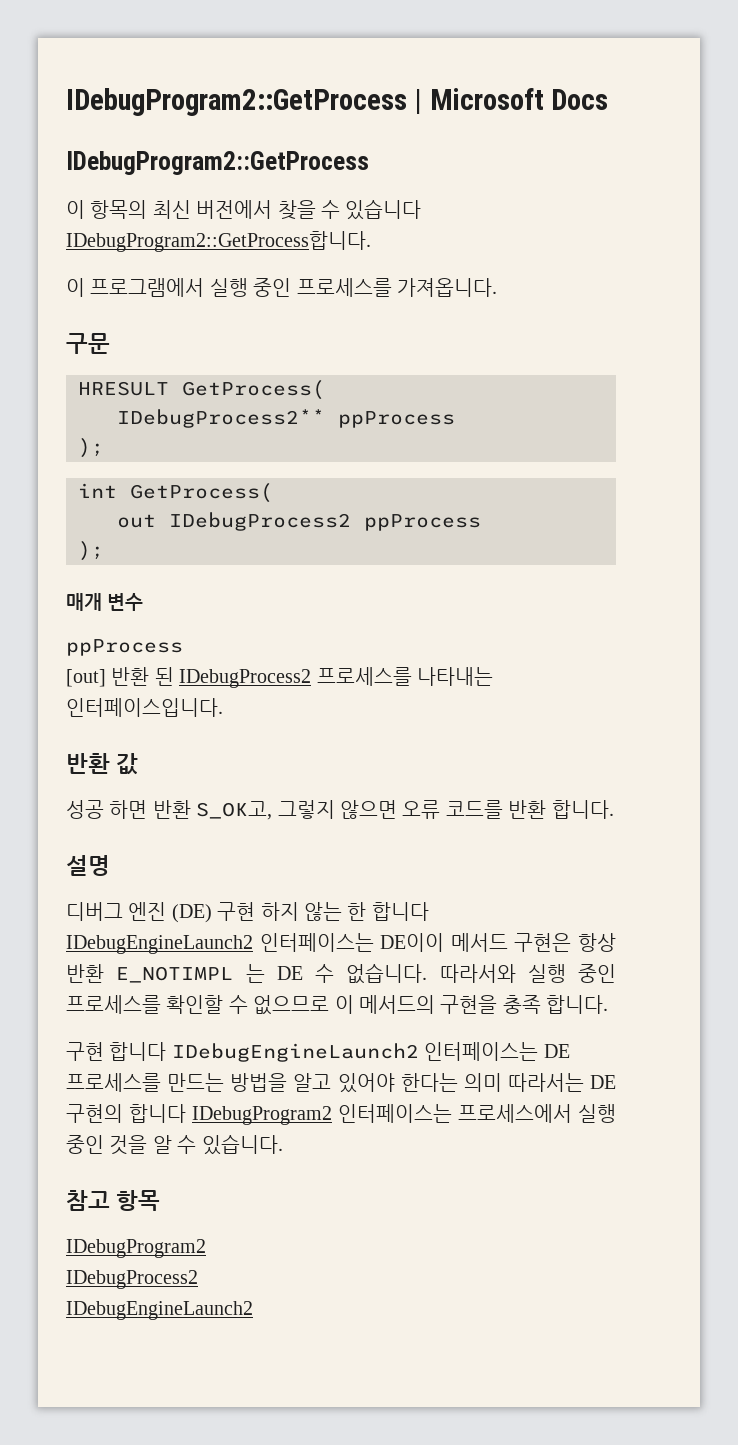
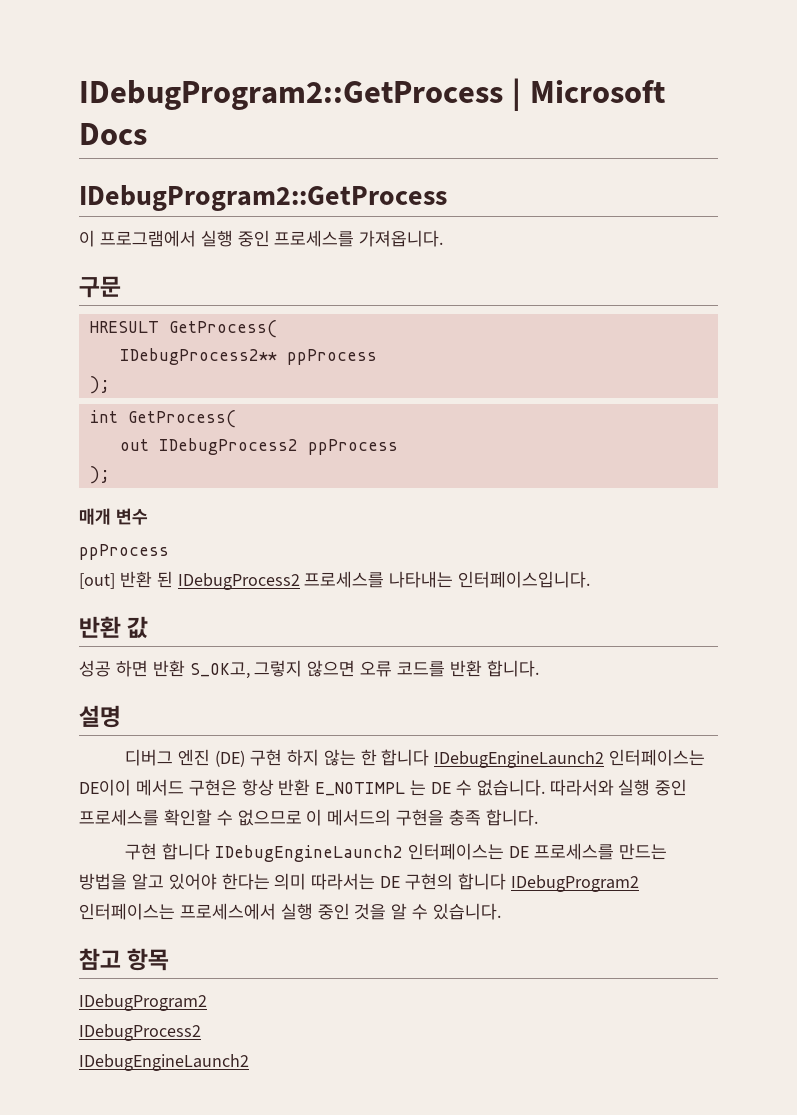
- 이 항목의 최신 버전에서 찾을 수 있습니다 IDebugProgram2::GetProcess합니다.

